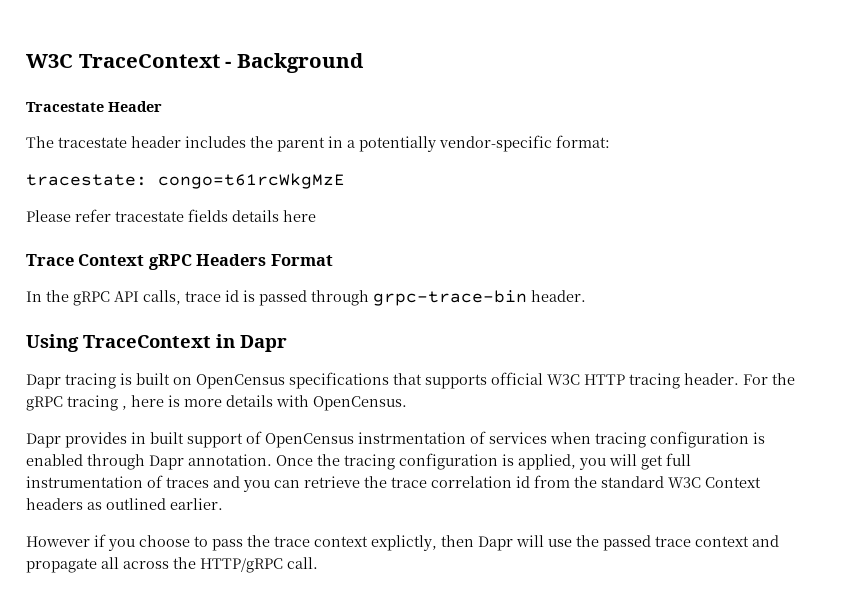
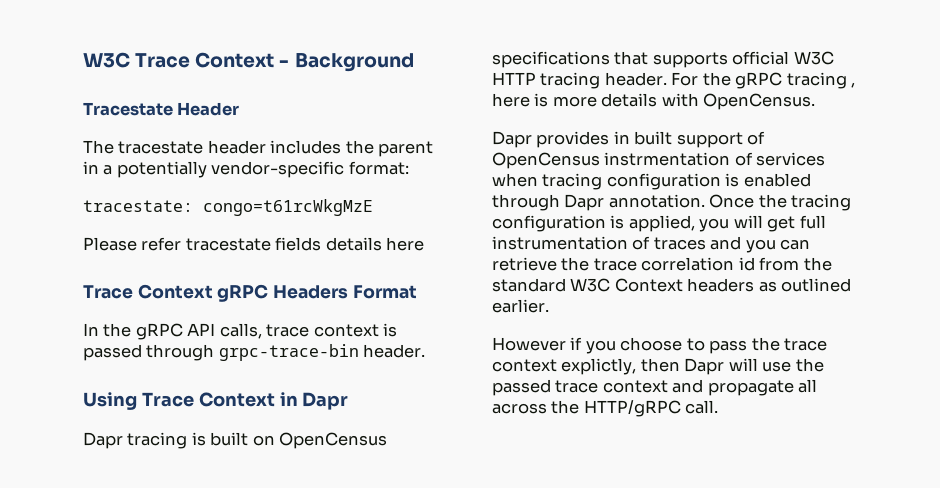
- W3C TraceContext - Background
+ W3C Trace Context - Background
- In the gRPC API calls, trace id is passed through grpc-trace-bin header.
+ In the gRPC API calls, trace context is passed through grpc-trace-bin header.
- Using TraceContext in Dapr
+ Using Trace Context in Dapr

